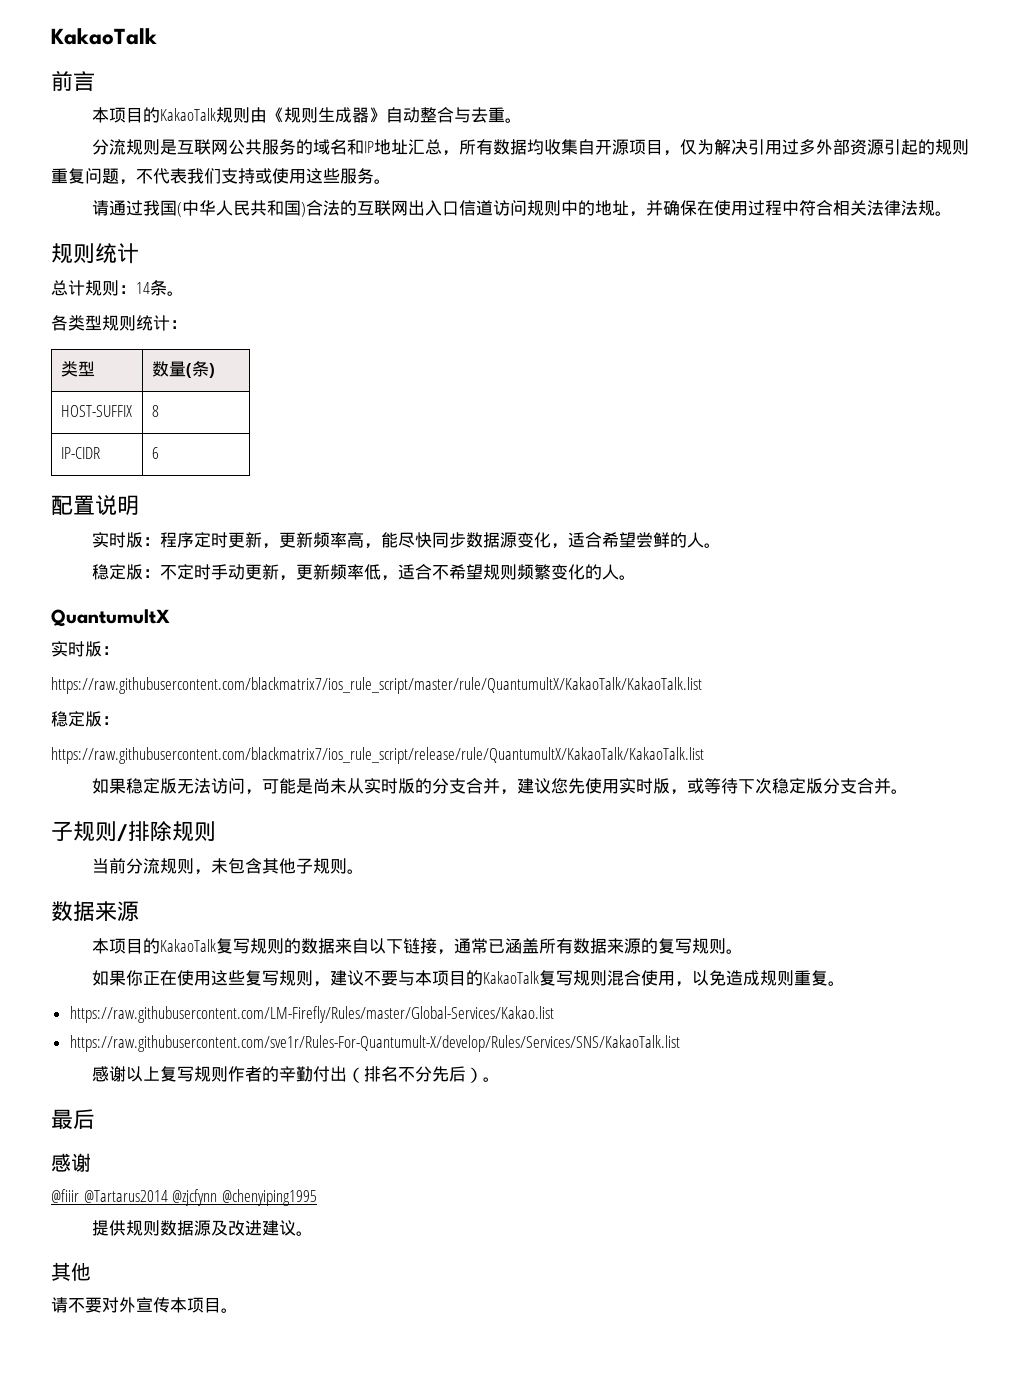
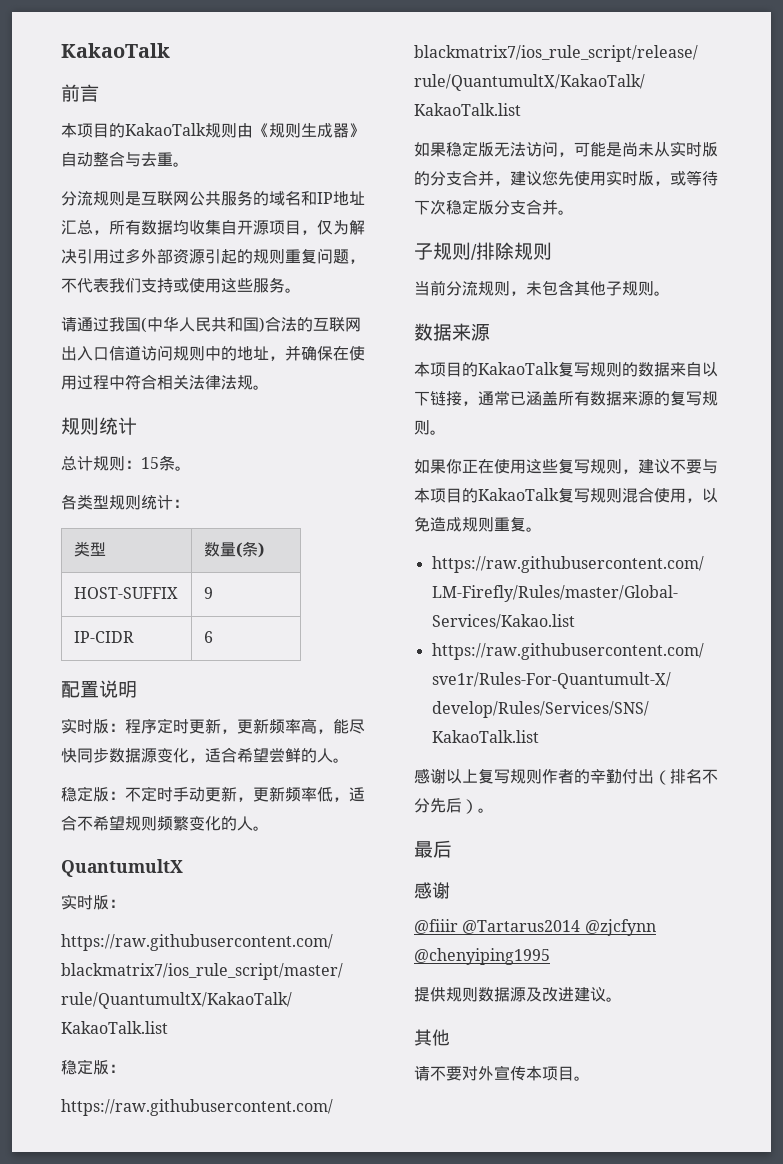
- 总计规则：14条。
+ 总计规则：15条。
- HOST-SUFFIX | 8
+ HOST-SUFFIX | 9

